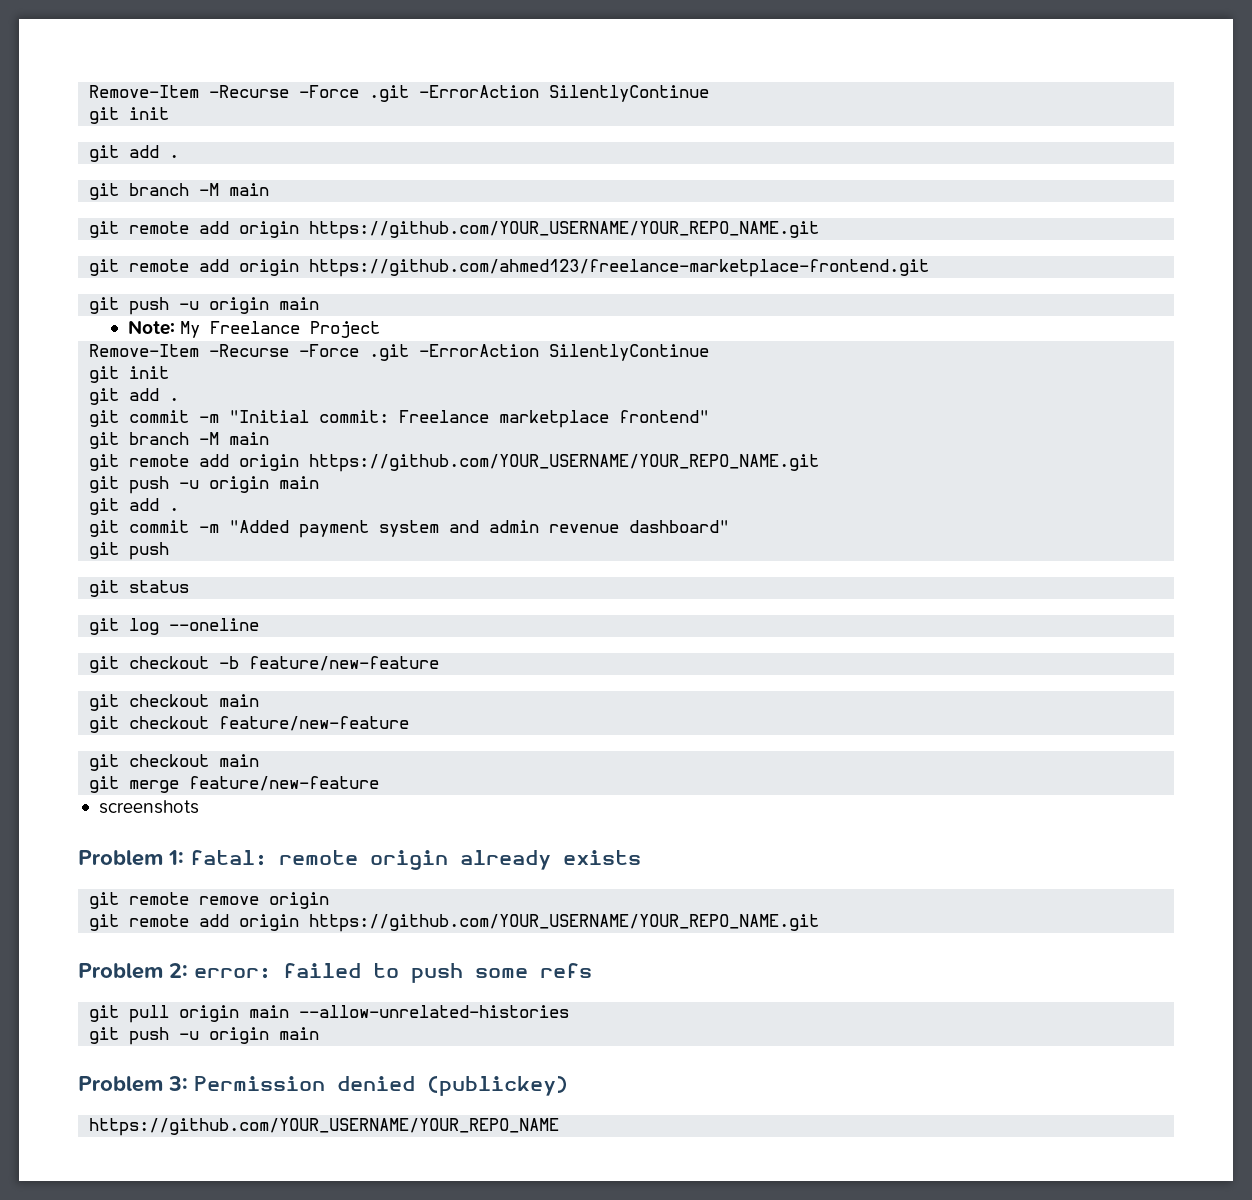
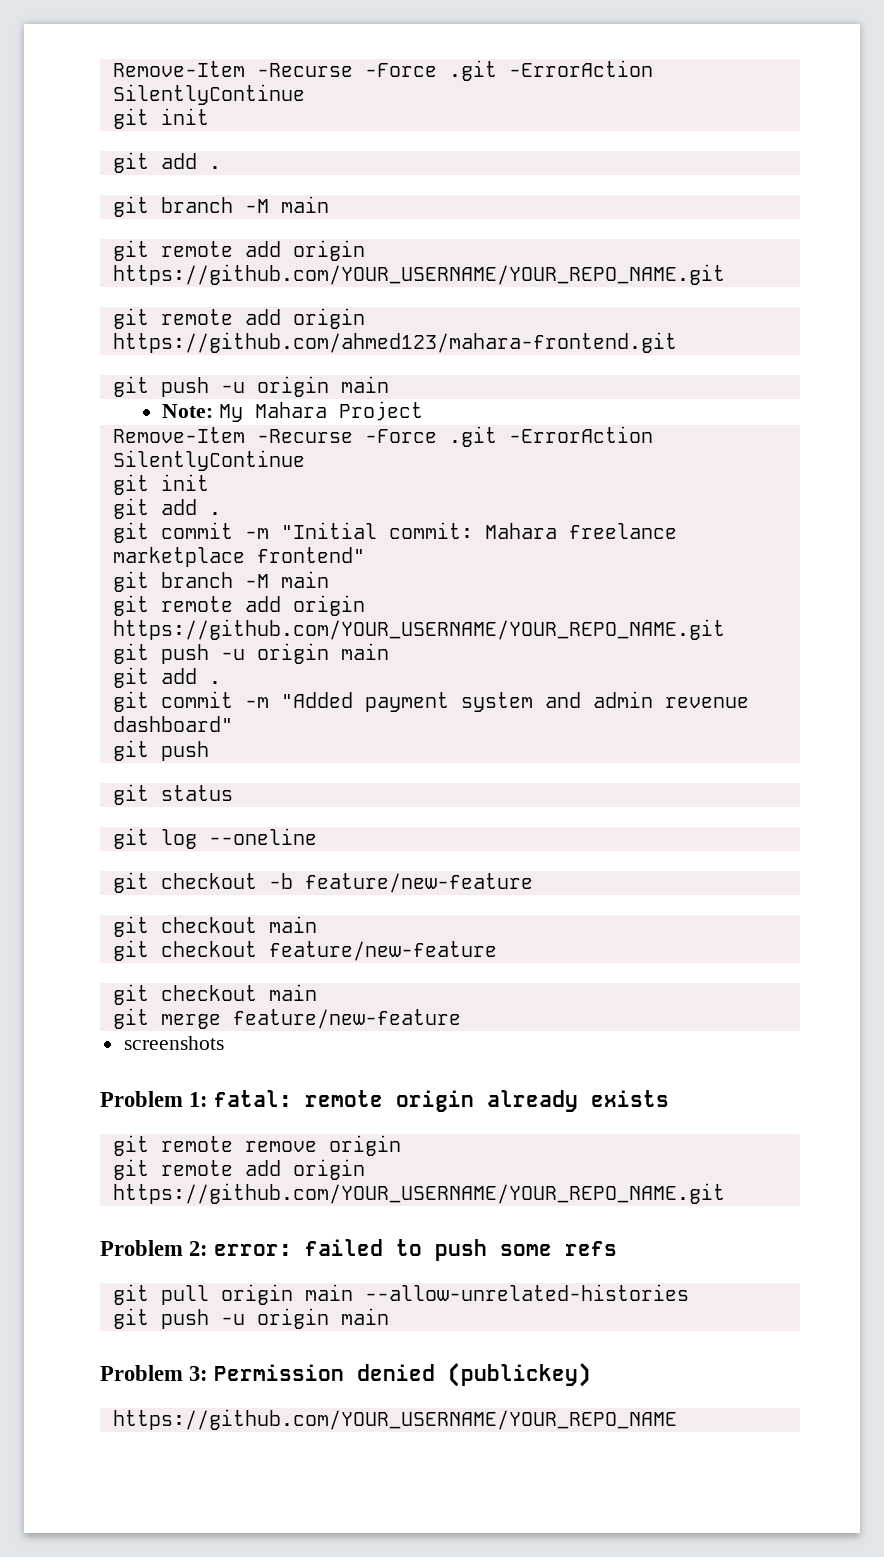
- git remote add origin https://github.com/ahmed123/freelance-marketplace-frontend.git
+ git remote add origin https://github.com/ahmed123/mahara-frontend.git
- Note: My Freelance Project
+ Note: My Mahara Project
- git commit -m "Initial commit: Freelance marketplace frontend"
+ git commit -m "Initial commit: Mahara freelance marketplace frontend"

